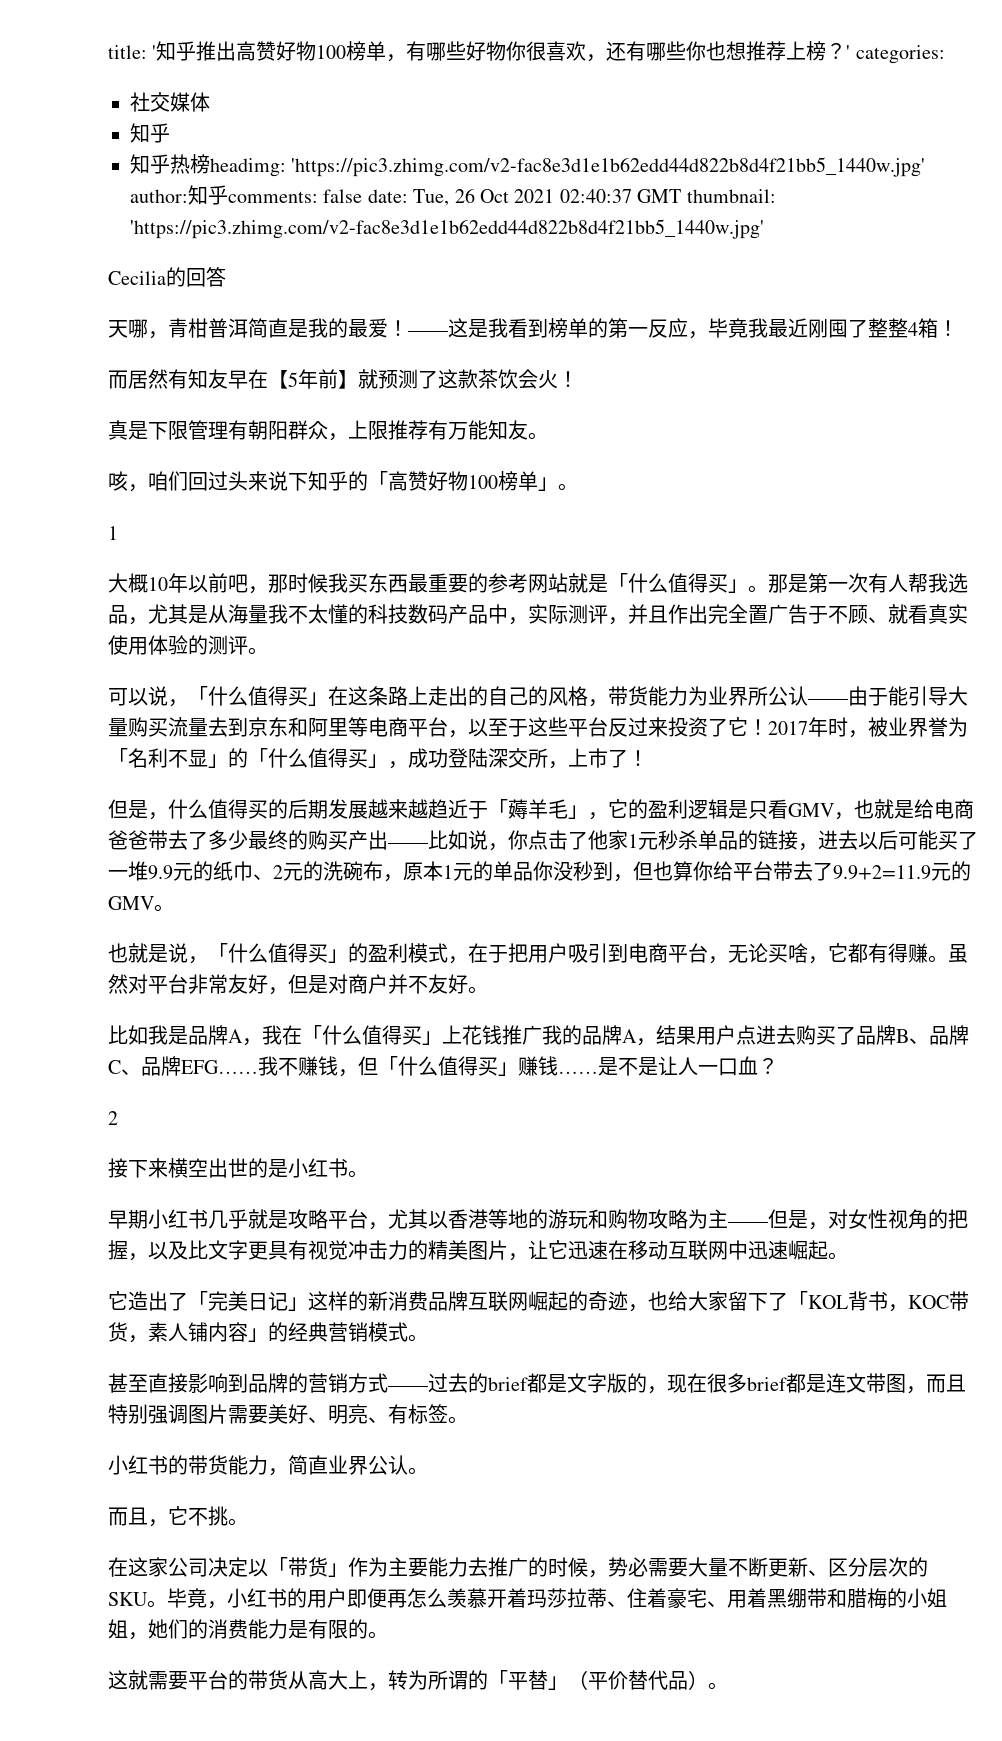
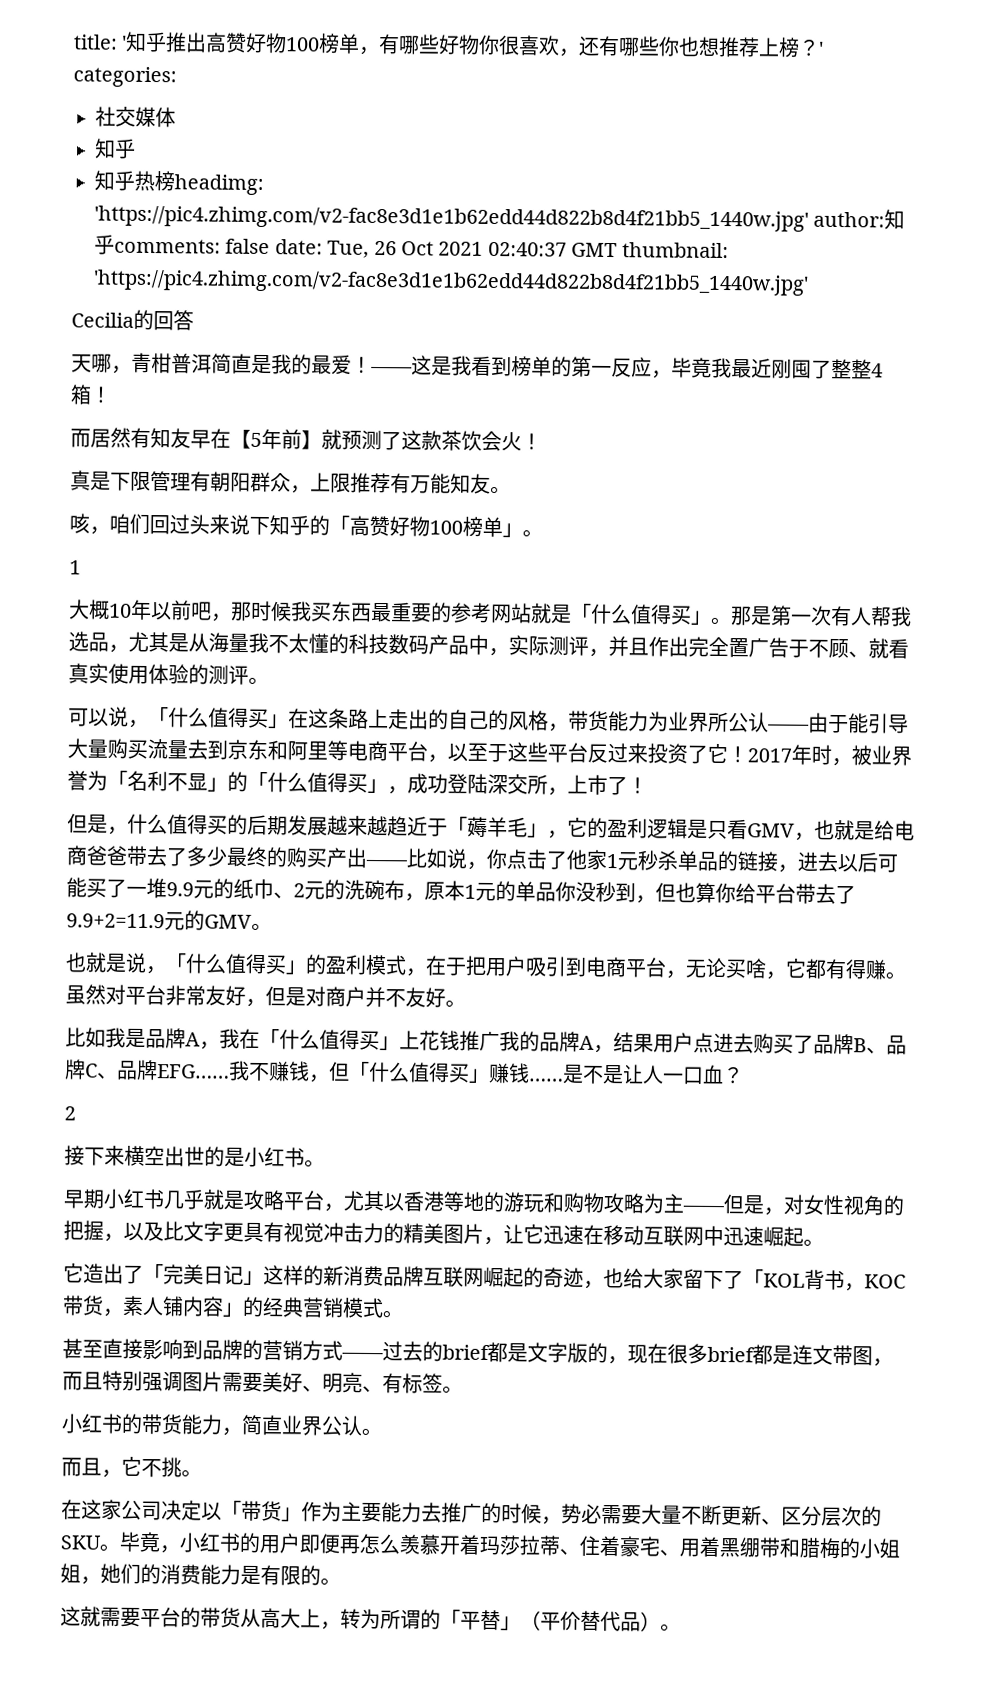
- 知乎热榜headimg: 'https://pic3.zhimg.com/v2-fac8e3d1e1b62edd44d822b8d4f21bb5_1440w.jpg' author:知乎comments: false date: Tue, 26 Oct 2021 02:40:37 GMT thumbnail: 'https://pic3.zhimg.com/v2-fac8e3d1e1b62edd44d822b8d4f21bb5_1440w.jpg'
+ 知乎热榜headimg: 'https://pic4.zhimg.com/v2-fac8e3d1e1b62edd44d822b8d4f21bb5_1440w.jpg' author:知乎comments: false date: Tue, 26 Oct 2021 02:40:37 GMT thumbnail: 'https://pic4.zhimg.com/v2-fac8e3d1e1b62edd44d822b8d4f21bb5_1440w.jpg'

